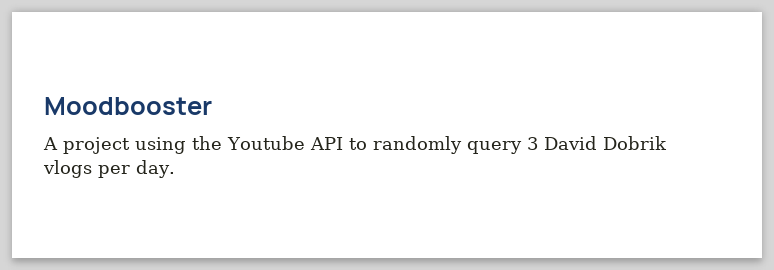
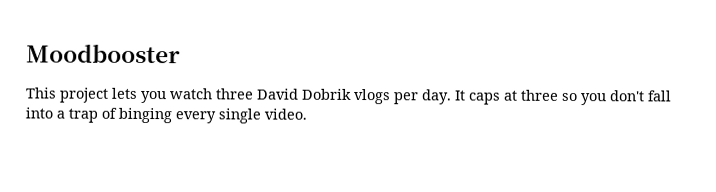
- A project using the Youtube API to randomly query 3 David Dobrik vlogs per day.
+ This project lets you watch three David Dobrik vlogs per day.
+ It caps at three so you don't fall into a trap of binging every single video.

